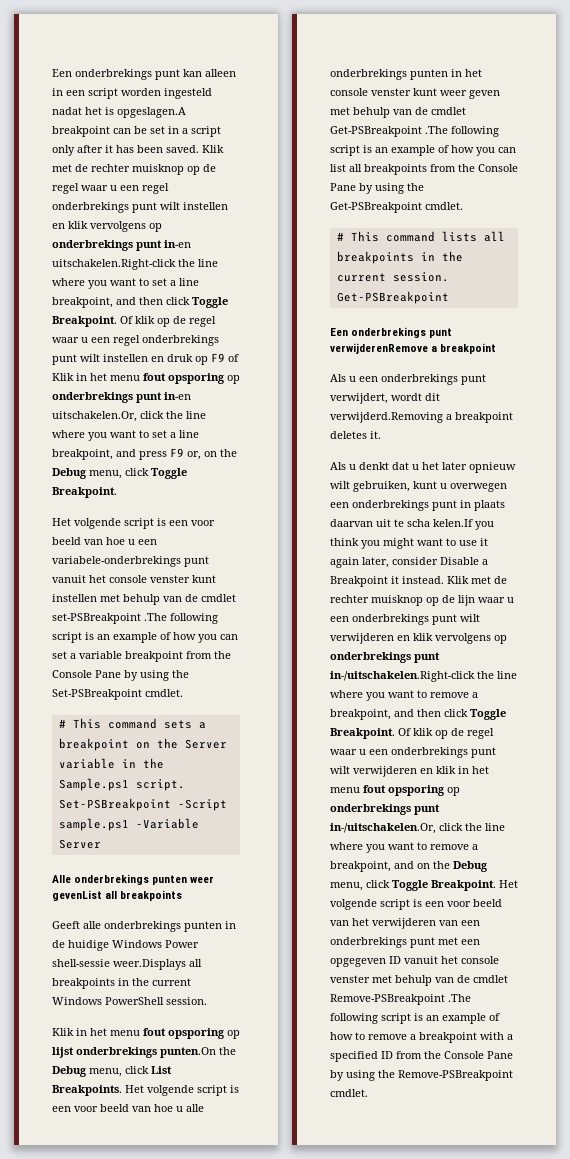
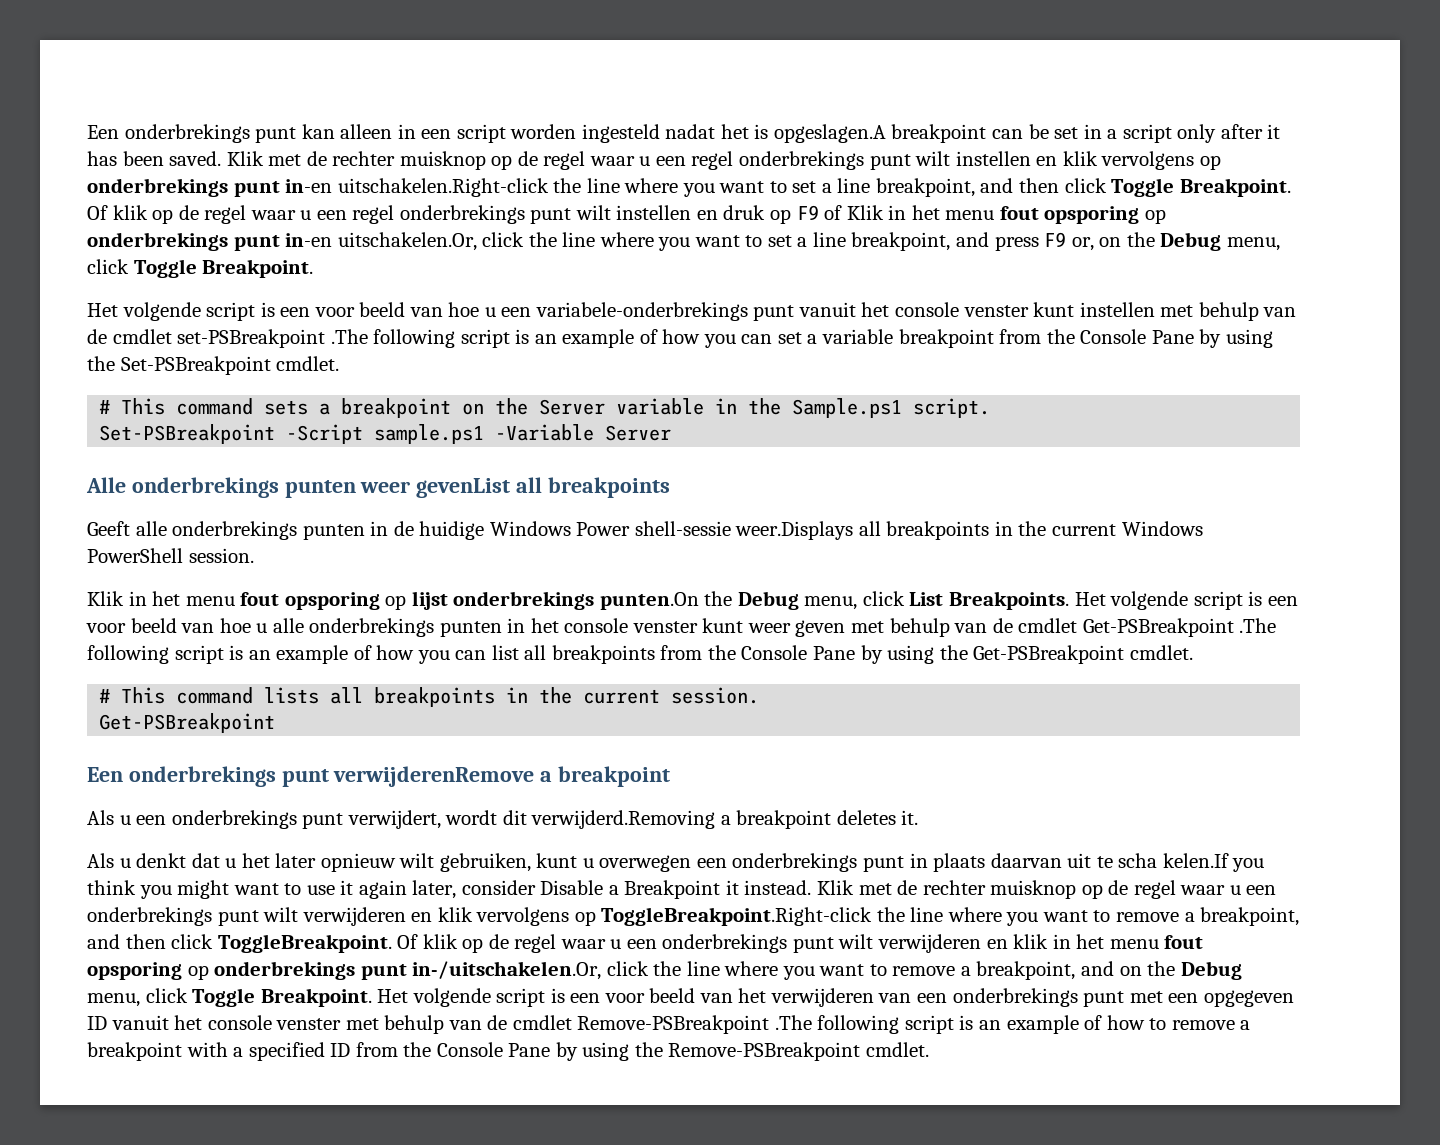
- Klik met de rechter muisknop op de lijn waar u een onderbrekings punt wilt verwijderen en klik vervolgens op onderbrekings punt in-/uitschakelen.Right-click the line where you want to remove a breakpoint, and then click Toggle Breakpoint.
+ Klik met de rechter muisknop op de regel waar u een onderbrekings punt wilt verwijderen en klik vervolgens op ToggleBreakpoint.Right-click the line where you want to remove a breakpoint, and then click ToggleBreakpoint.

